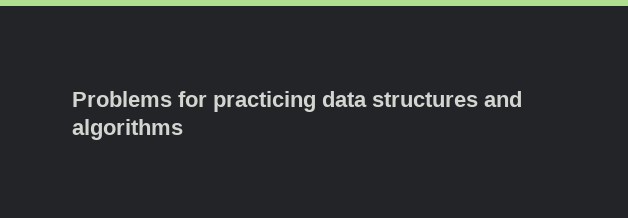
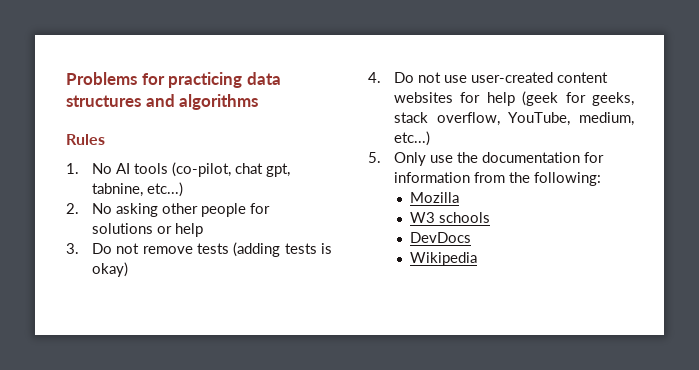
+ Rules
+ 1. No AI tools (co-pilot, chat gpt, tabnine, etc...)
+ 2. No asking other people for solutions or help
+ 3. Do not remove tests (adding tests is okay)
+ 4. Do not use user-created content websites for help (geek for geeks, stack overflow, YouTube, medium, etc...)
+ 5. Only use the documentation for information from the following:
+ Mozilla
+ W3 schools
+ DevDocs
+ Wikipedia

